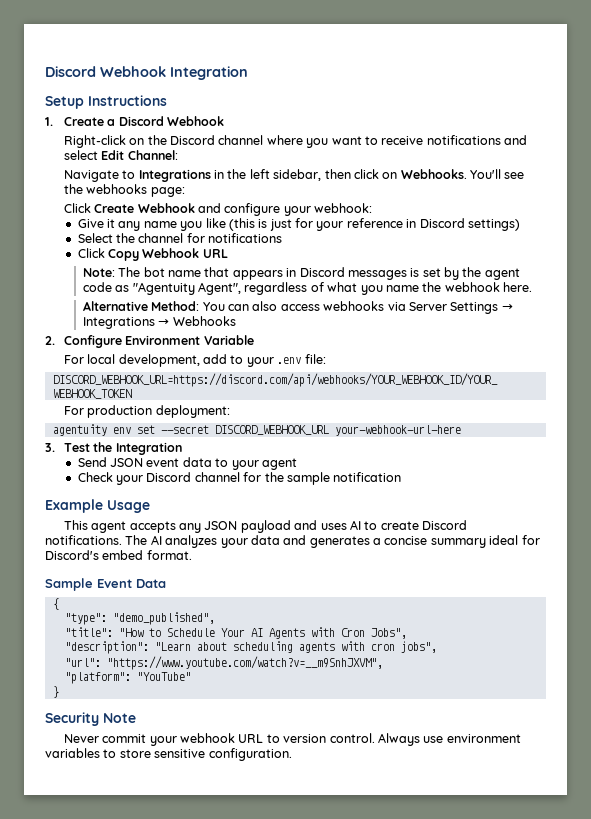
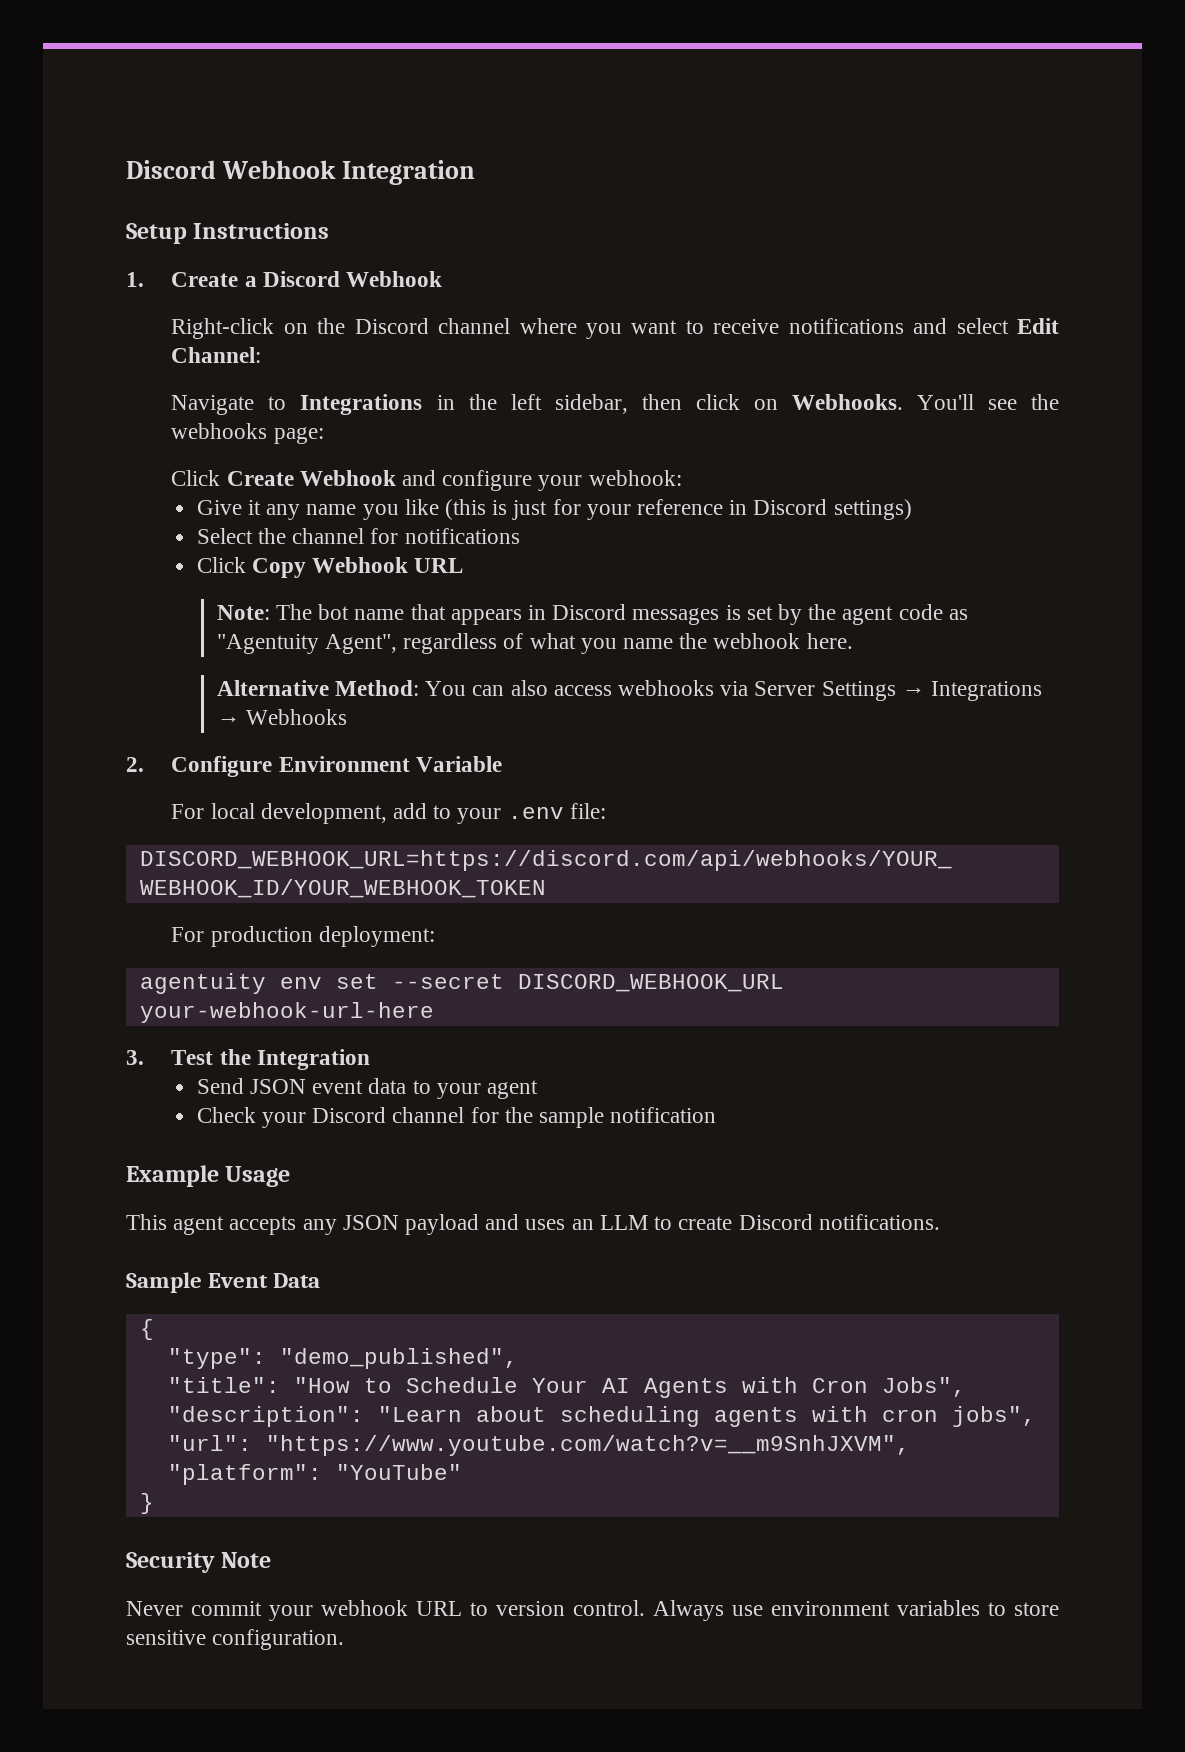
- This agent accepts any JSON payload and uses AI to create Discord notifications. The AI analyzes your data and generates a concise summary ideal for Discord's embed format.
+ This agent accepts any JSON payload and uses an LLM to create Discord notifications.

